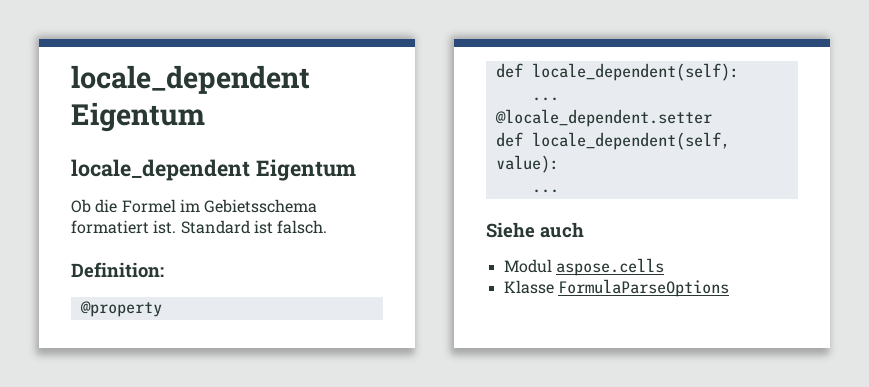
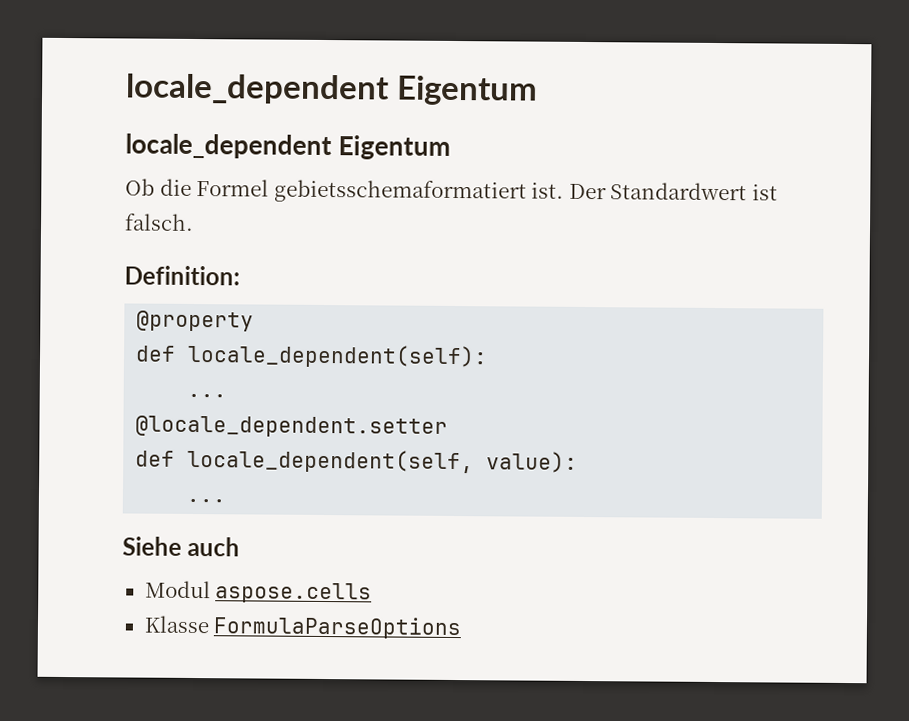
- Ob die Formel im Gebietsschema formatiert ist. Standard ist falsch.
+ Ob die Formel gebietsschemaformatiert ist. Der Standardwert ist falsch.

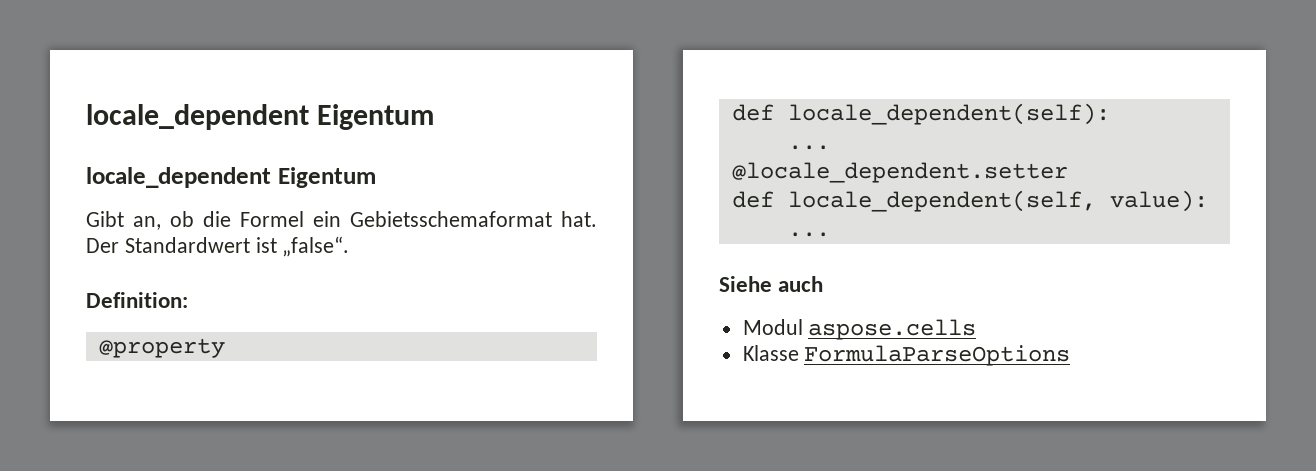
- Ob die Formel gebietsschemaformatiert ist.
+ Gibt an, ob die Formel ein Gebietsschemaformat hat.
- Der Standardwert ist falsch.
+ Der Standardwert ist „false“.

